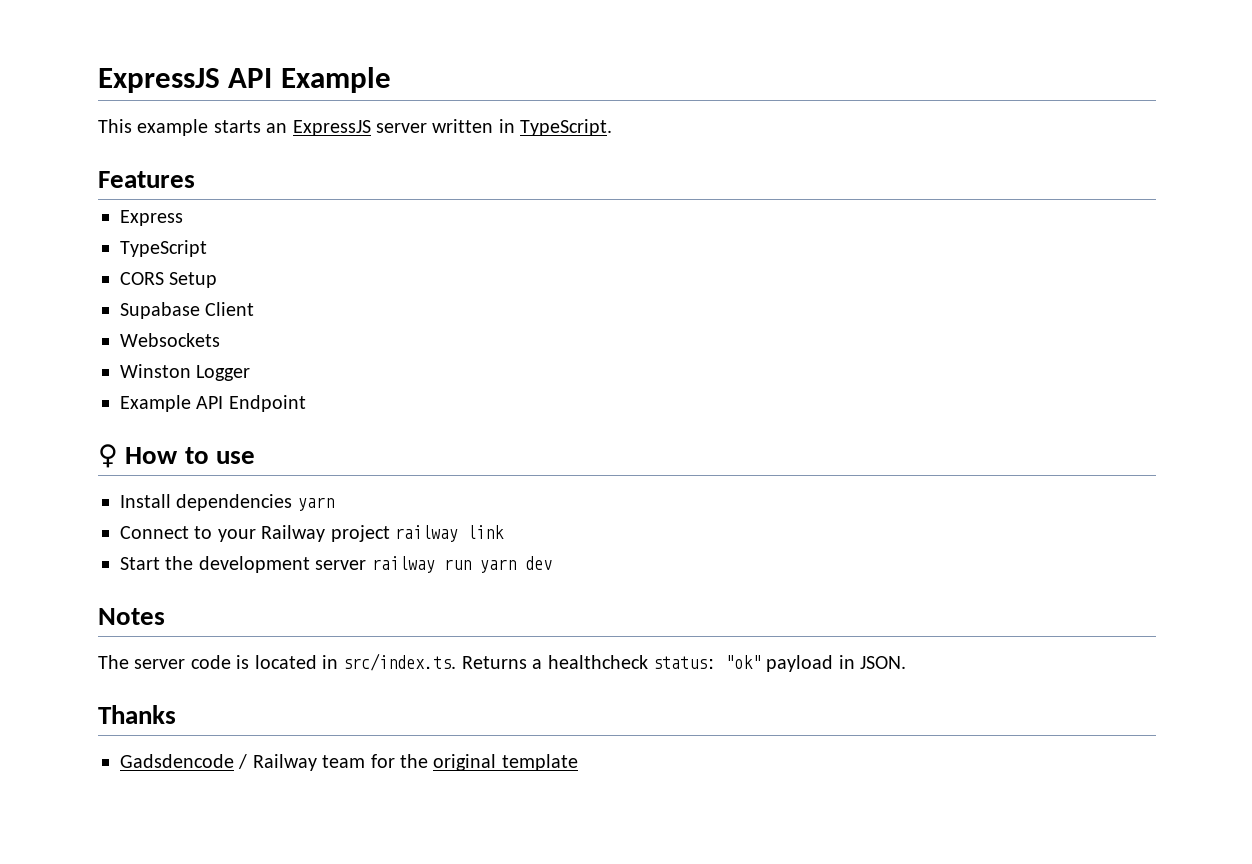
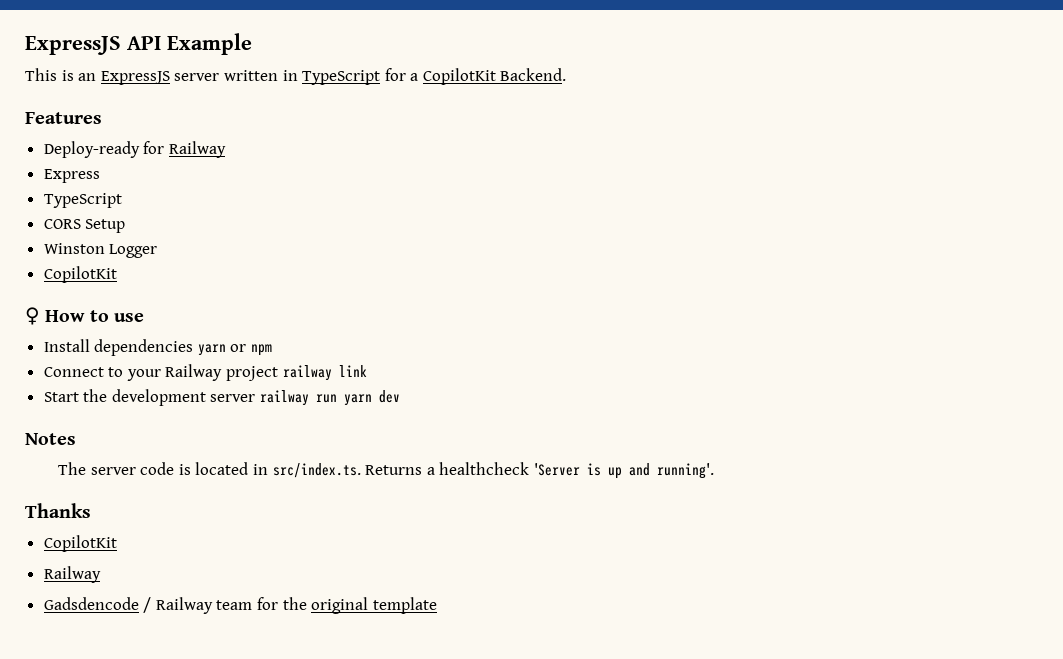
- This example starts an ExpressJS server written in TypeScript.
+ This is an ExpressJS server written in TypeScript for a CopilotKit Backend.
  Features
+ Deploy-ready for Railway
- Supabase Client
- Websockets
  Winston Logger
- Example API Endpoint
+ CopilotKit
- Install dependencies yarn
+ Install dependencies yarn or npm
- The server code is located in src/index.ts. Returns a healthcheck status: "ok" payload in JSON.
+ The server code is located in src/index.ts. Returns a healthcheck 'Server is up and running'.
  Thanks
+ CopilotKit
+ Railway

